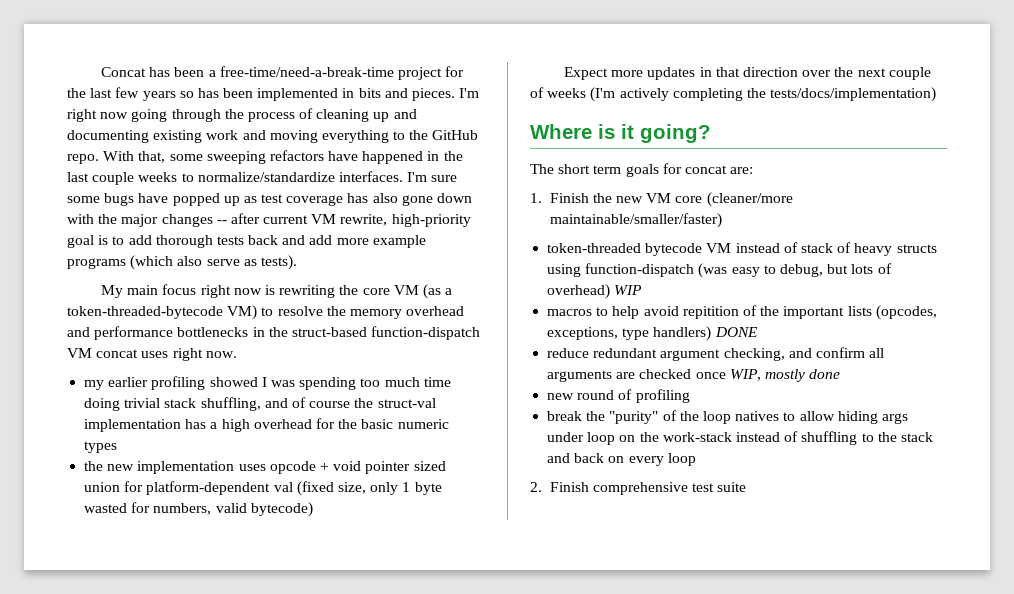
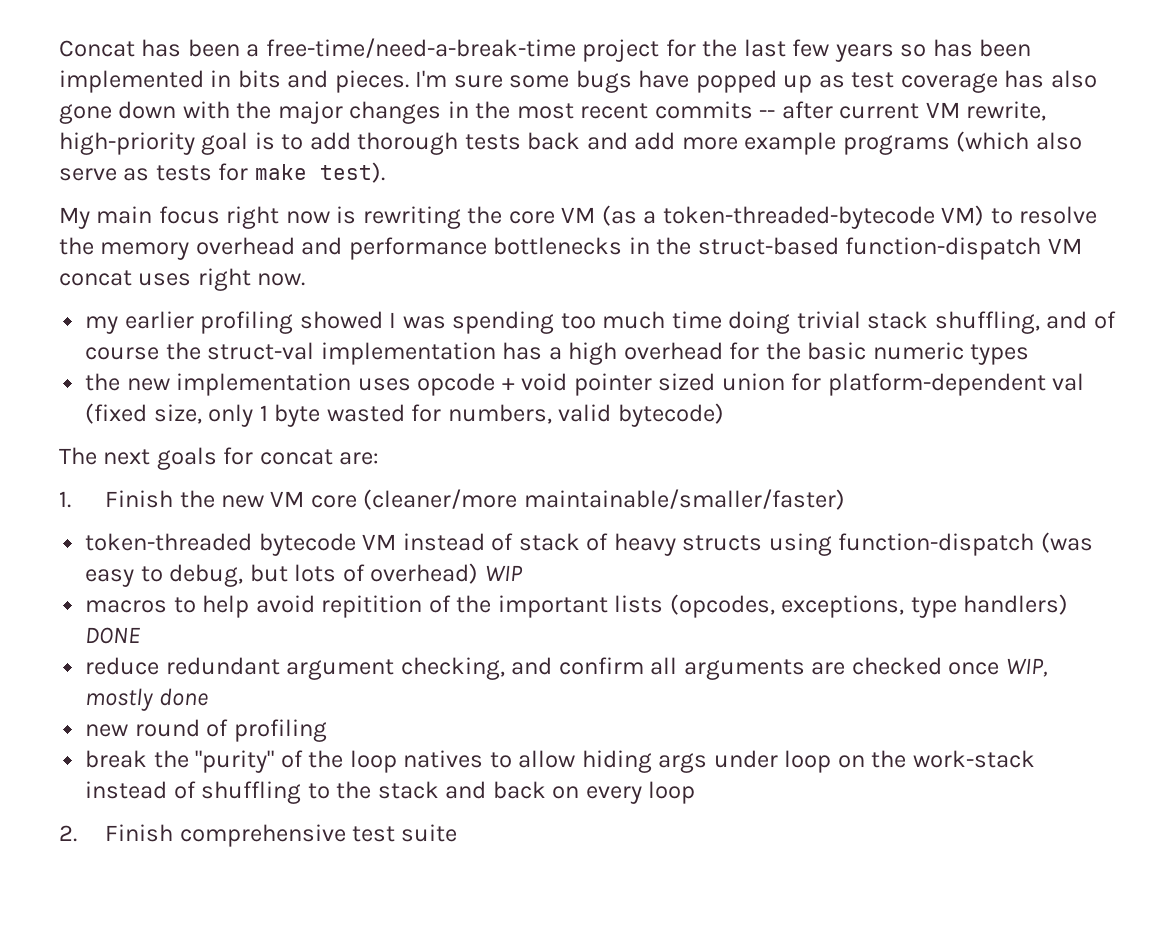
- I'm right now going through the process of cleaning up and documenting existing work and moving everything to the GitHub repo. With that, some sweeping refactors have happened in the last couple weeks to normalize/standardize interfaces. I'm sure some bugs have popped up as test coverage has also gone down with the major changes -- after current VM rewrite, high-priority goal is to add thorough tests back and add more example programs (which also serve as tests).
+ I'm sure some bugs have popped up as test coverage has also gone down with the major changes in the most recent commits -- after current VM rewrite, high-priority goal is to add thorough tests back and add more example programs (which also serve as tests for make test).
- Expect more updates in that direction over the next couple of weeks (I'm actively completing the tests/docs/implementation)
- Where is it going?
- The short term goals for concat are:
+ The next goals for concat are:

